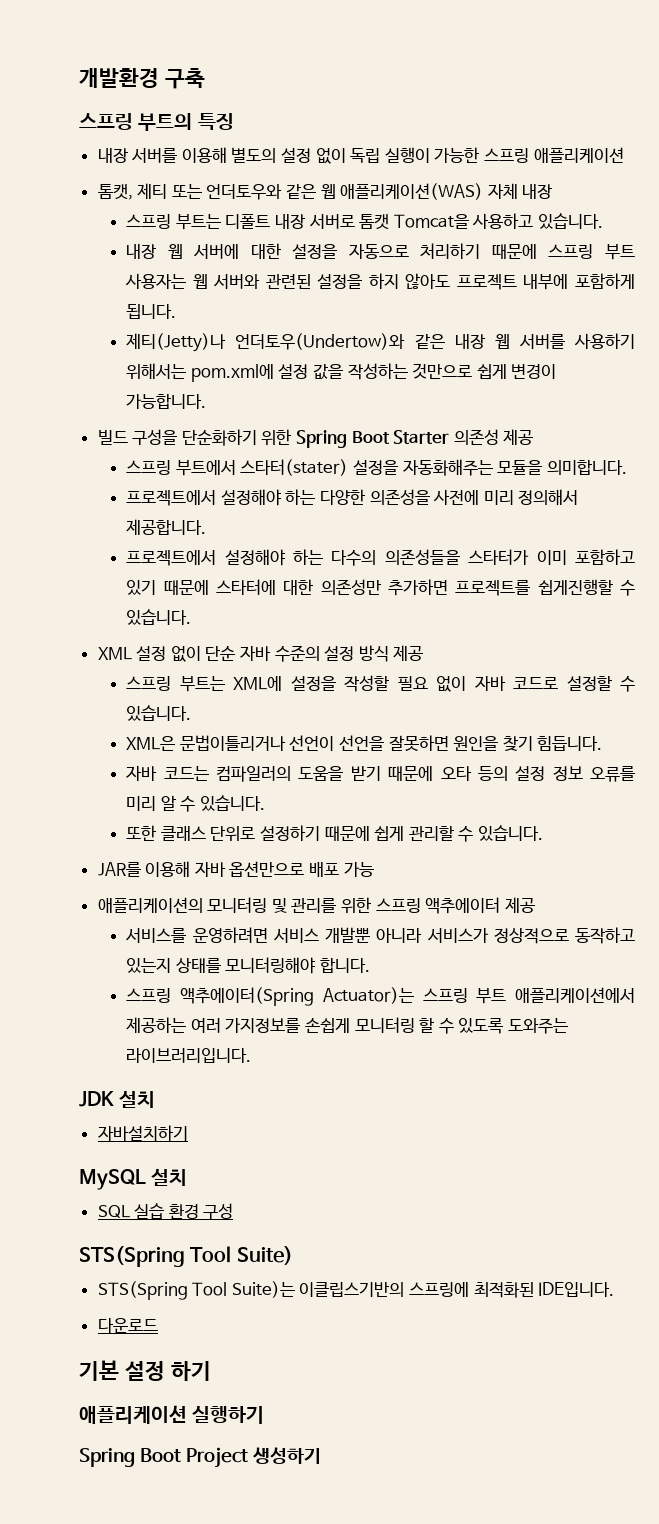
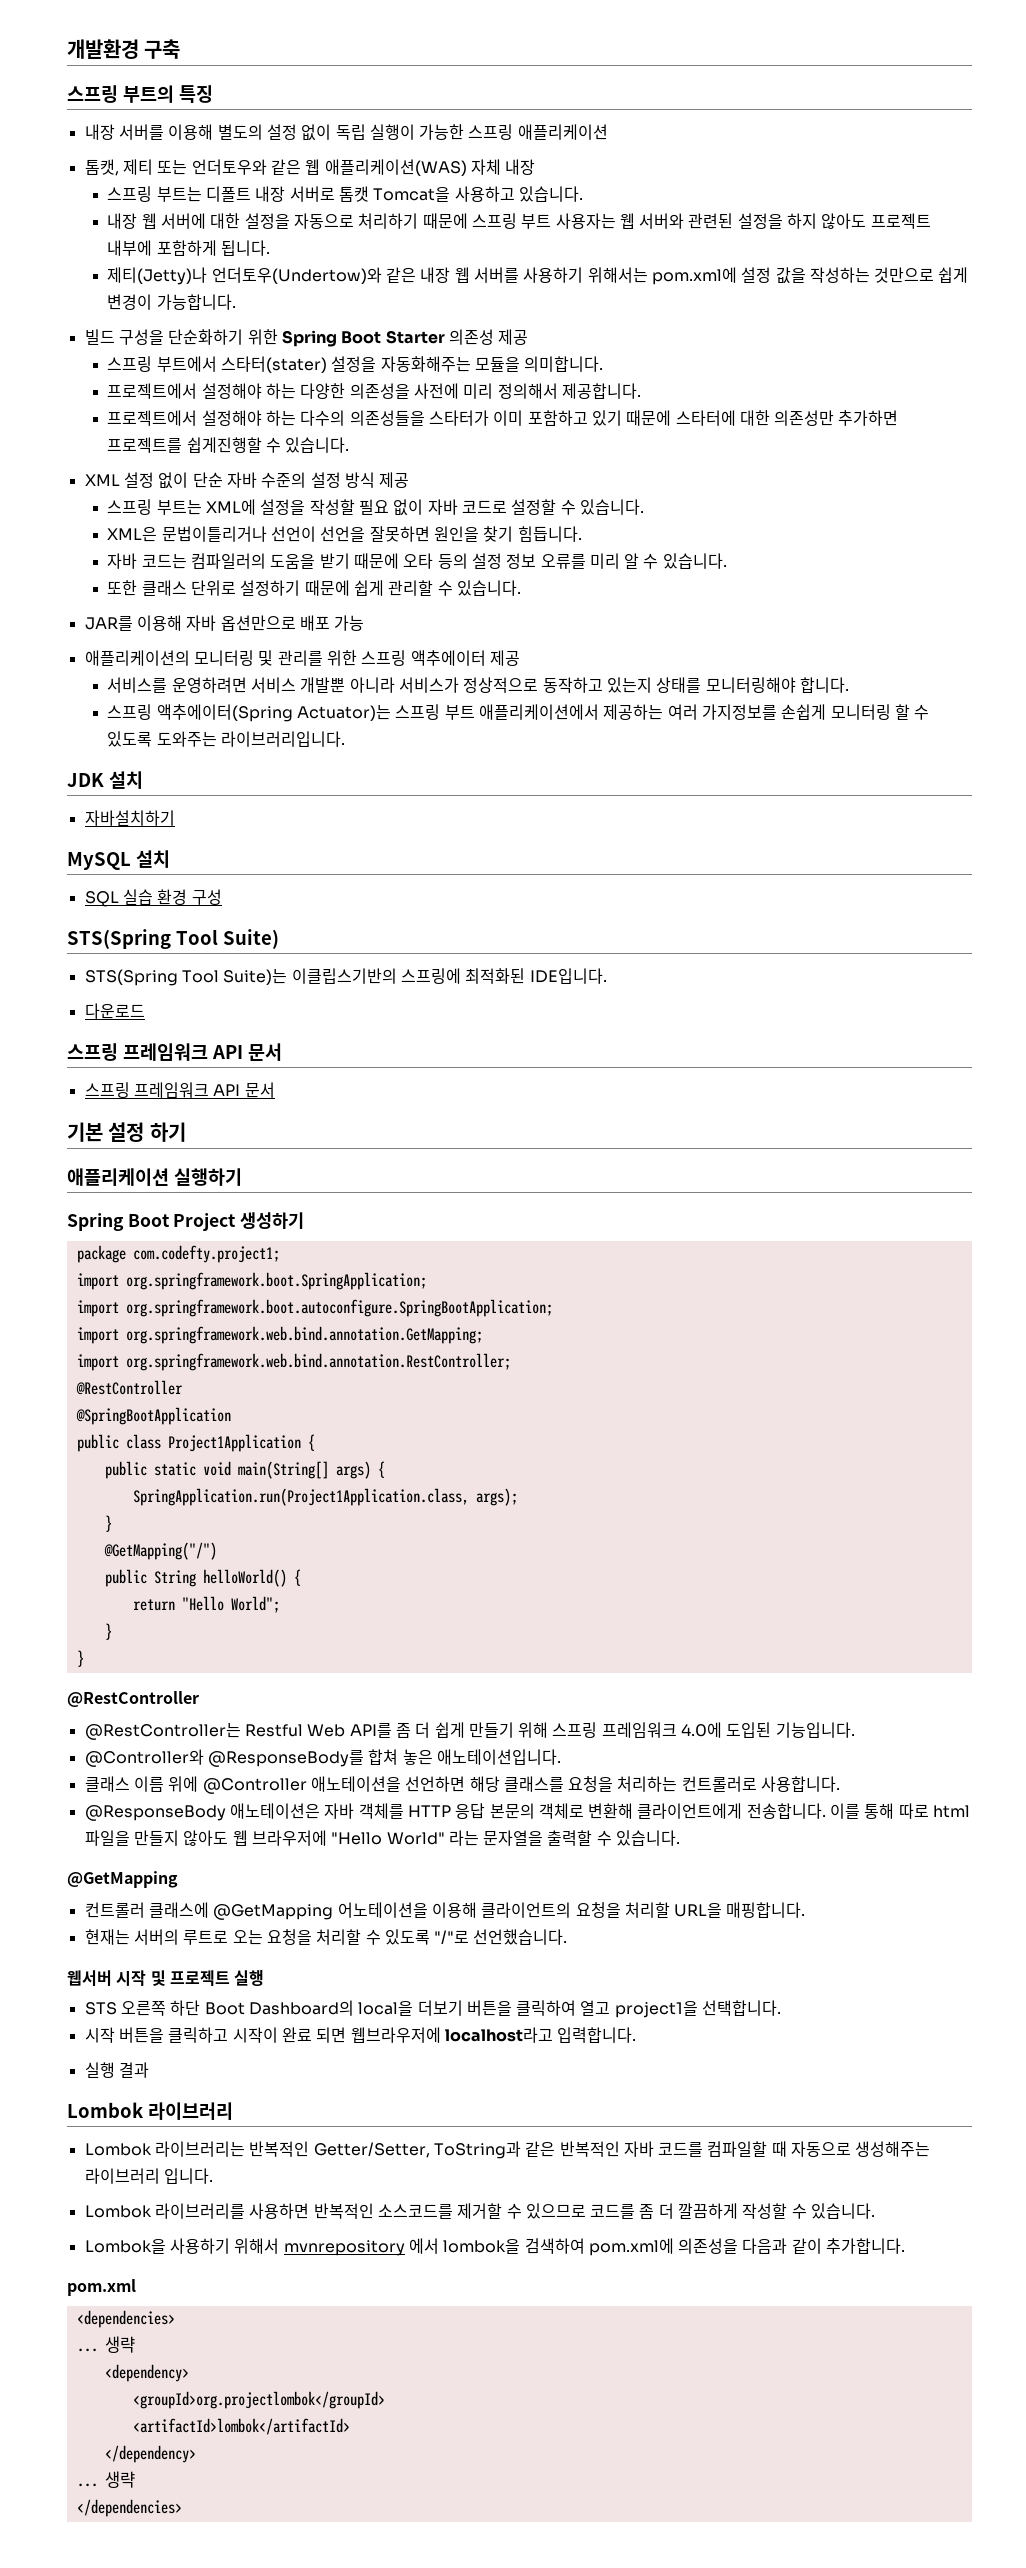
  다운로드
+ 스프링 프레임워크 API 문서
+ 스프링 프레임워크 API 문서
+ package com.codefty.project1;
+ import org.springframework.boot.SpringApplication;
+ import org.springframework.boot.autoconfigure.SpringBootApplication;
+ import org.springframework.web.bind.annotation.GetMapping;
+ import org.springframework.web.bind.annotation.RestController;
+ @RestController
+ @SpringBootApplication
+ public class Project1Application {
+ public static void main(String[] args) {
+ SpringApplication.run(Project1Application.class, args);
+ }
+ @GetMapping("/")
+ public String helloWorld() {
+ return "Hello World";
+ }
+ }
+ @RestController
+ @RestController는 Restful Web API를 좀 더 쉽게 만들기 위해 스프링 프레임워크 4.0에 도입된 기능입니다.
+ @Controller와 @ResponseBody를 합쳐 놓은 애노테이션입니다.
+ 클래스 이름 위에 @Controller 애노테이션을 선언하면 해당 클래스를 요청을 처리하는 컨트롤러로 사용합니다.
+ @ResponseBody 애노테이션은 자바 객체를 HTTP 응답 본문의 객체로 변환해 클라이언트에게 전송합니다. 이를 통해 따로 html 파일을 만들지 않아도 웹 브라우저에 "Hello World" 라는 문자열을 출력할 수 있습니다.
+ @GetMapping
+ 컨트롤러 클래스에 @GetMapping 어노테이션을 이용해 클라이언트의 요청을 처리할 URL을 매핑합니다.
+ 현재는 서버의 루트로 오는 요청을 처리할 수 있도록 "/"로 선언했습니다.
+ 웹서버 시작 및 프로젝트 실행
+ STS 오른쪽 하단 Boot Dashboard의 local을 더보기 버튼을 클릭하여 열고 project1을 선택합니다.
+ 시작 버튼을 클릭하고 시작이 완료 되면 웹브라우저에 localhost라고 입력합니다.
+ 실행 결과
+ Lombok 라이브러리
+ Lombok 라이브러리는 반복적인 Getter/Setter, ToString과 같은 반복적인 자바 코드를 컴파일할 때 자동으로 생성해주는 라이브러리 입니다.
+ Lombok 라이브러리를 사용하면 반복적인 소스코드를 제거할 수 있으므로 코드를 좀 더 깔끔하게 작성할 수 있습니다.
+ Lombok을 사용하기 위해서 mvnrepository 에서 lombok을 검색하여 pom.xml에 의존성을 다음과 같이 추가합니다.
+ pom.xml
+ <dependencies>
+ ... 생략
+ <dependency>
+ <groupId>org.projectlombok</groupId>
+ <artifactId>lombok</artifactId>
+ </dependency>
+ ... 생략
+ </dependencies>

